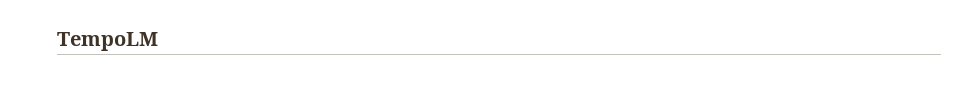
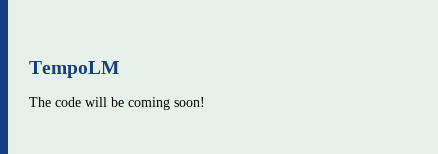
+ The code will be coming soon!

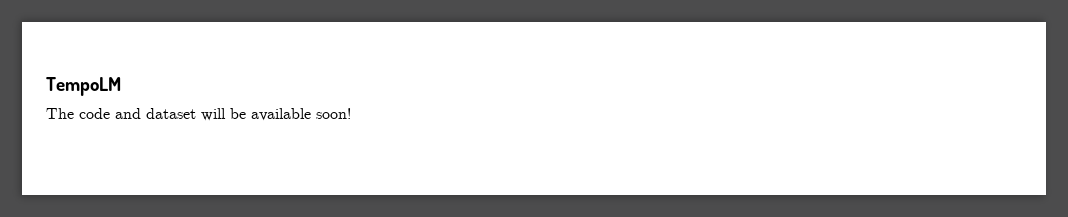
- The code will be coming soon!
+ The code and dataset will be available soon!

